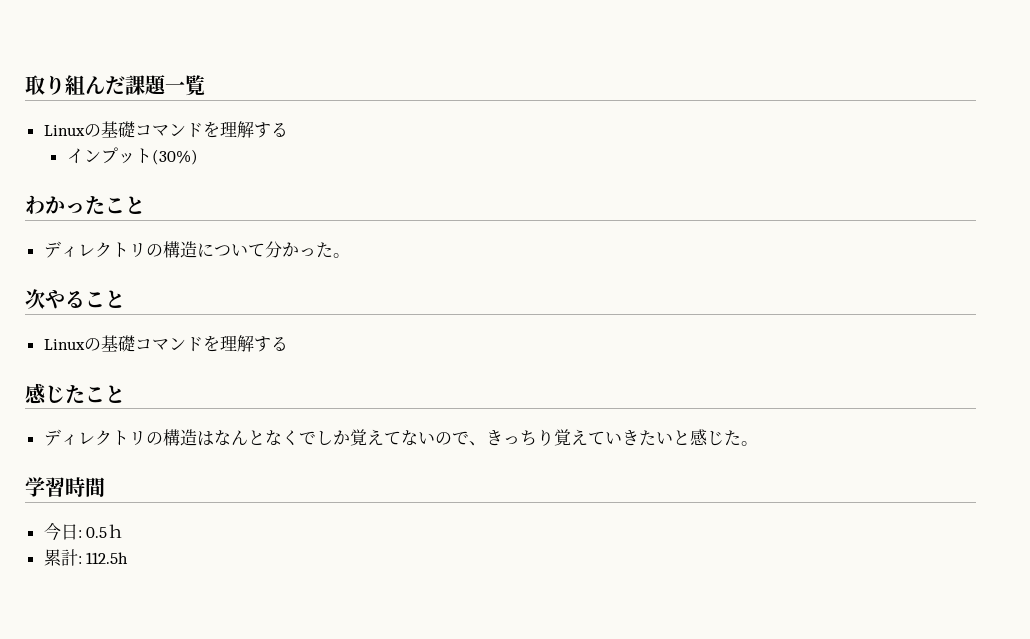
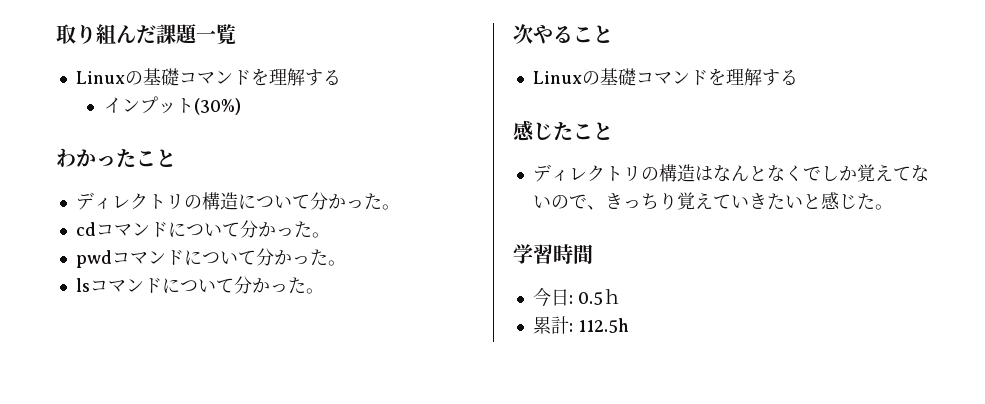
+ cdコマンドについて分かった。
+ pwdコマンドについて分かった。
+ lsコマンドについて分かった。

